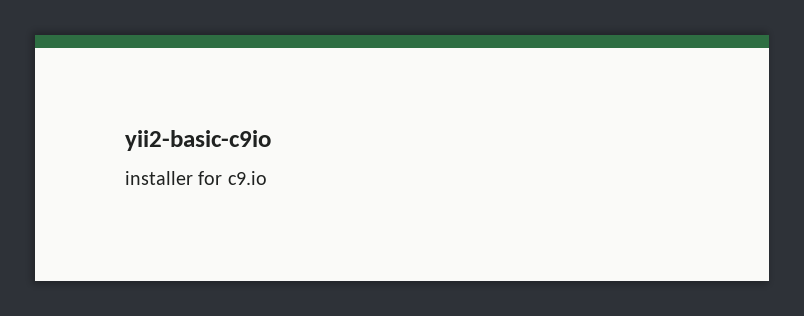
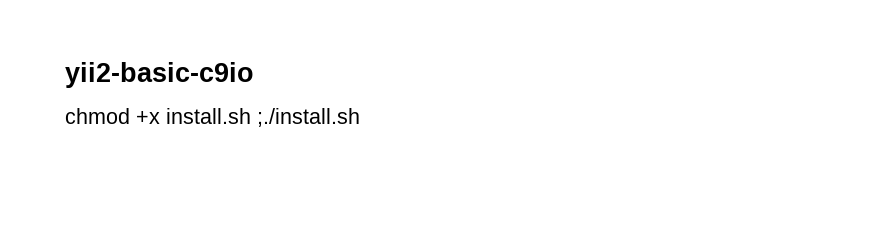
- installer for c9.io
+ chmod +x install.sh ;./install.sh

